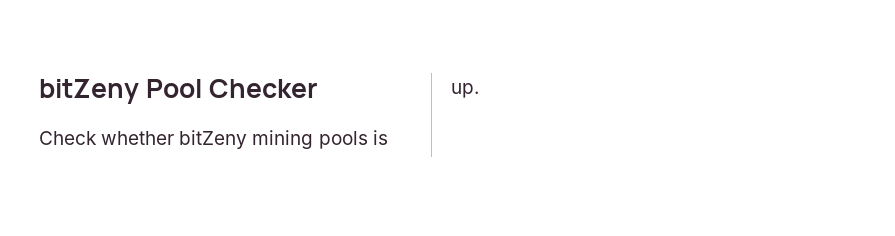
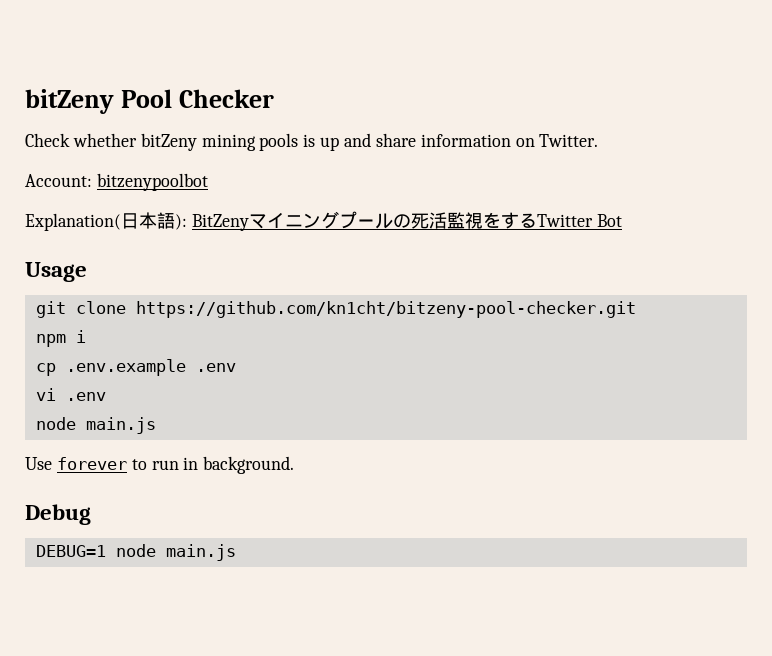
- Check whether bitZeny mining pools is up.
+ Check whether bitZeny mining pools is up and share information on Twitter.
+ Account: bitzenypoolbot
+ Explanation(日本語): BitZenyマイニングプールの死活監視をするTwitter Bot
+ Usage
+ git clone https://github.com/kn1cht/bitzeny-pool-checker.git
+ npm i
+ cp .env.example .env
+ vi .env
+ node main.js
+ Use forever to run in background.
+ Debug
+ DEBUG=1 node main.js

